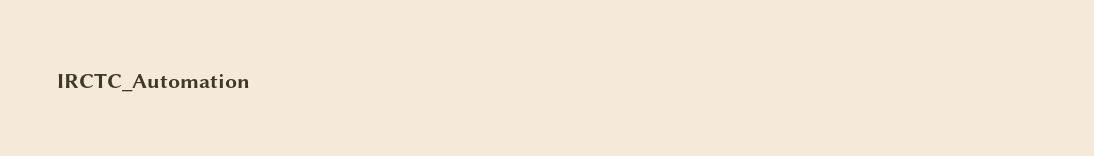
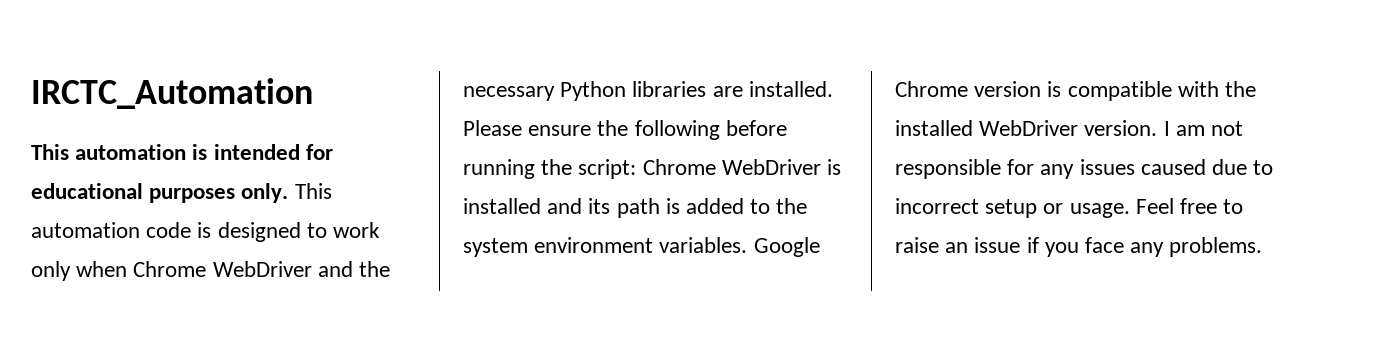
+ This automation is intended for educational purposes only. This automation code is designed to work only when Chrome WebDriver and the necessary Python libraries are installed. Please ensure the following before running the script: Chrome WebDriver is installed and its path is added to the system environment variables. Google Chrome version is compatible with the installed WebDriver version. I am not responsible for any issues caused due to incorrect setup or usage. Feel free to raise an issue if you face any problems.

